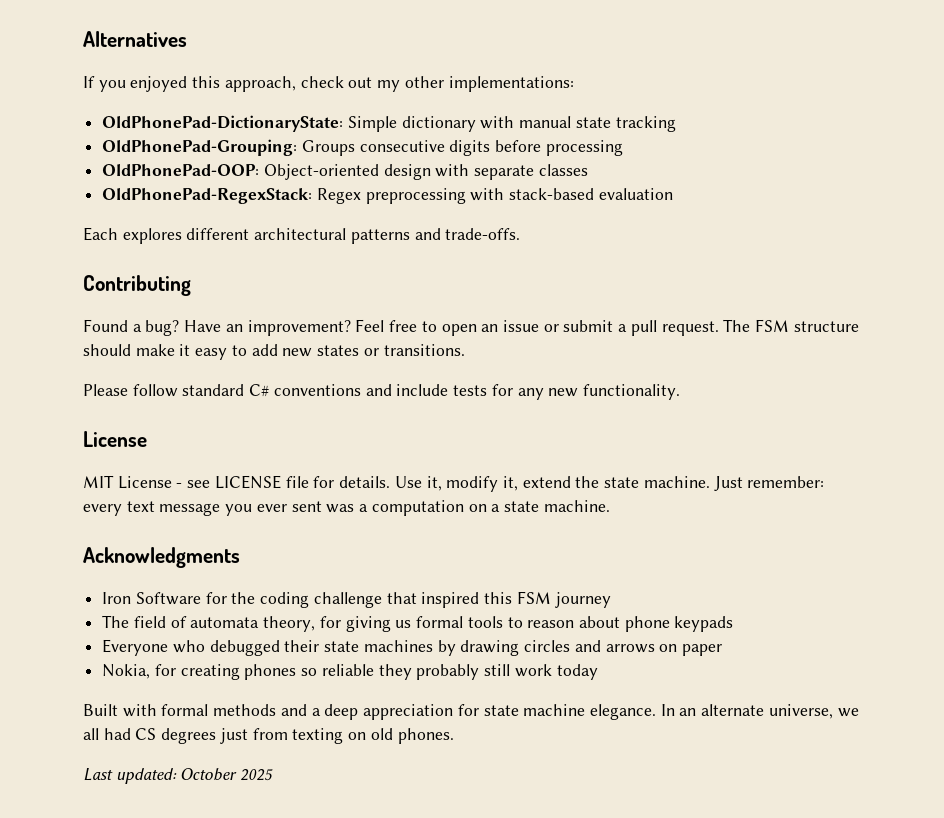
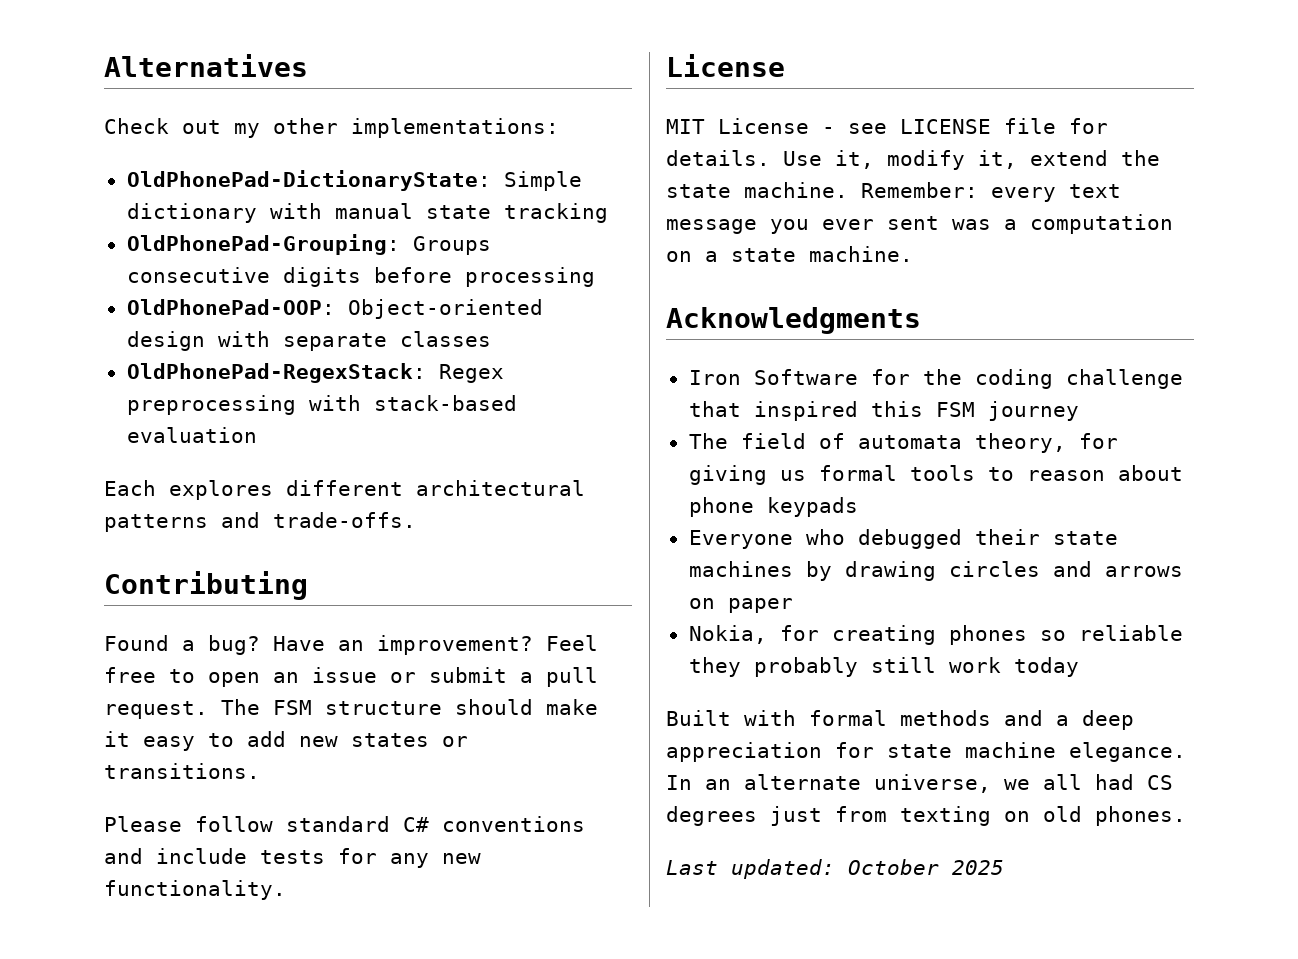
- If you enjoyed this approach, check out my other implementations:
+ Check out my other implementations:
- Just remember: every text message you ever sent was a computation on a state machine.
+ Remember: every text message you ever sent was a computation on a state machine.

